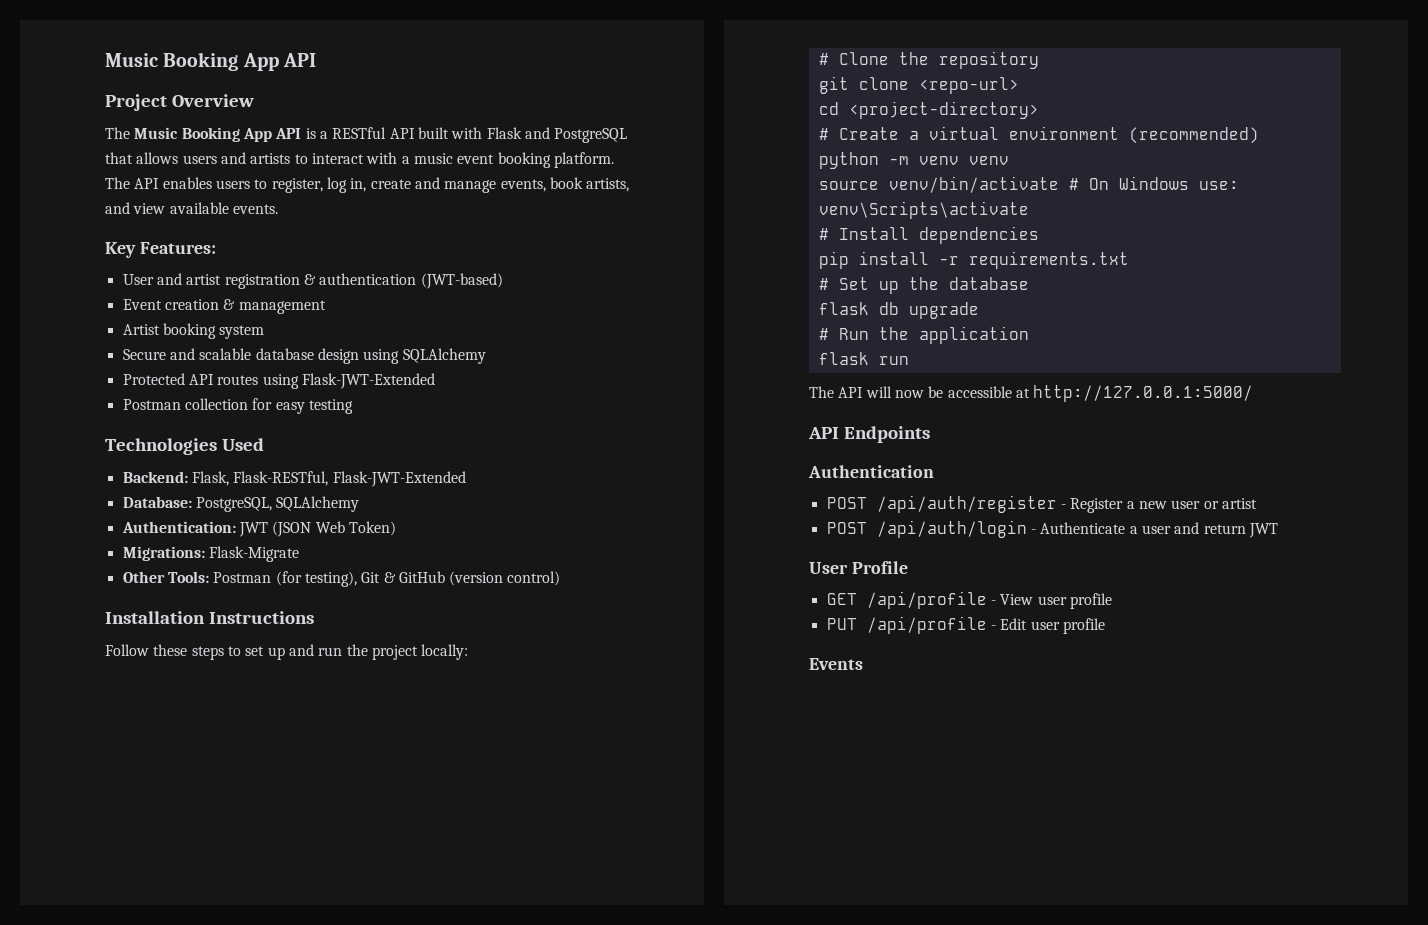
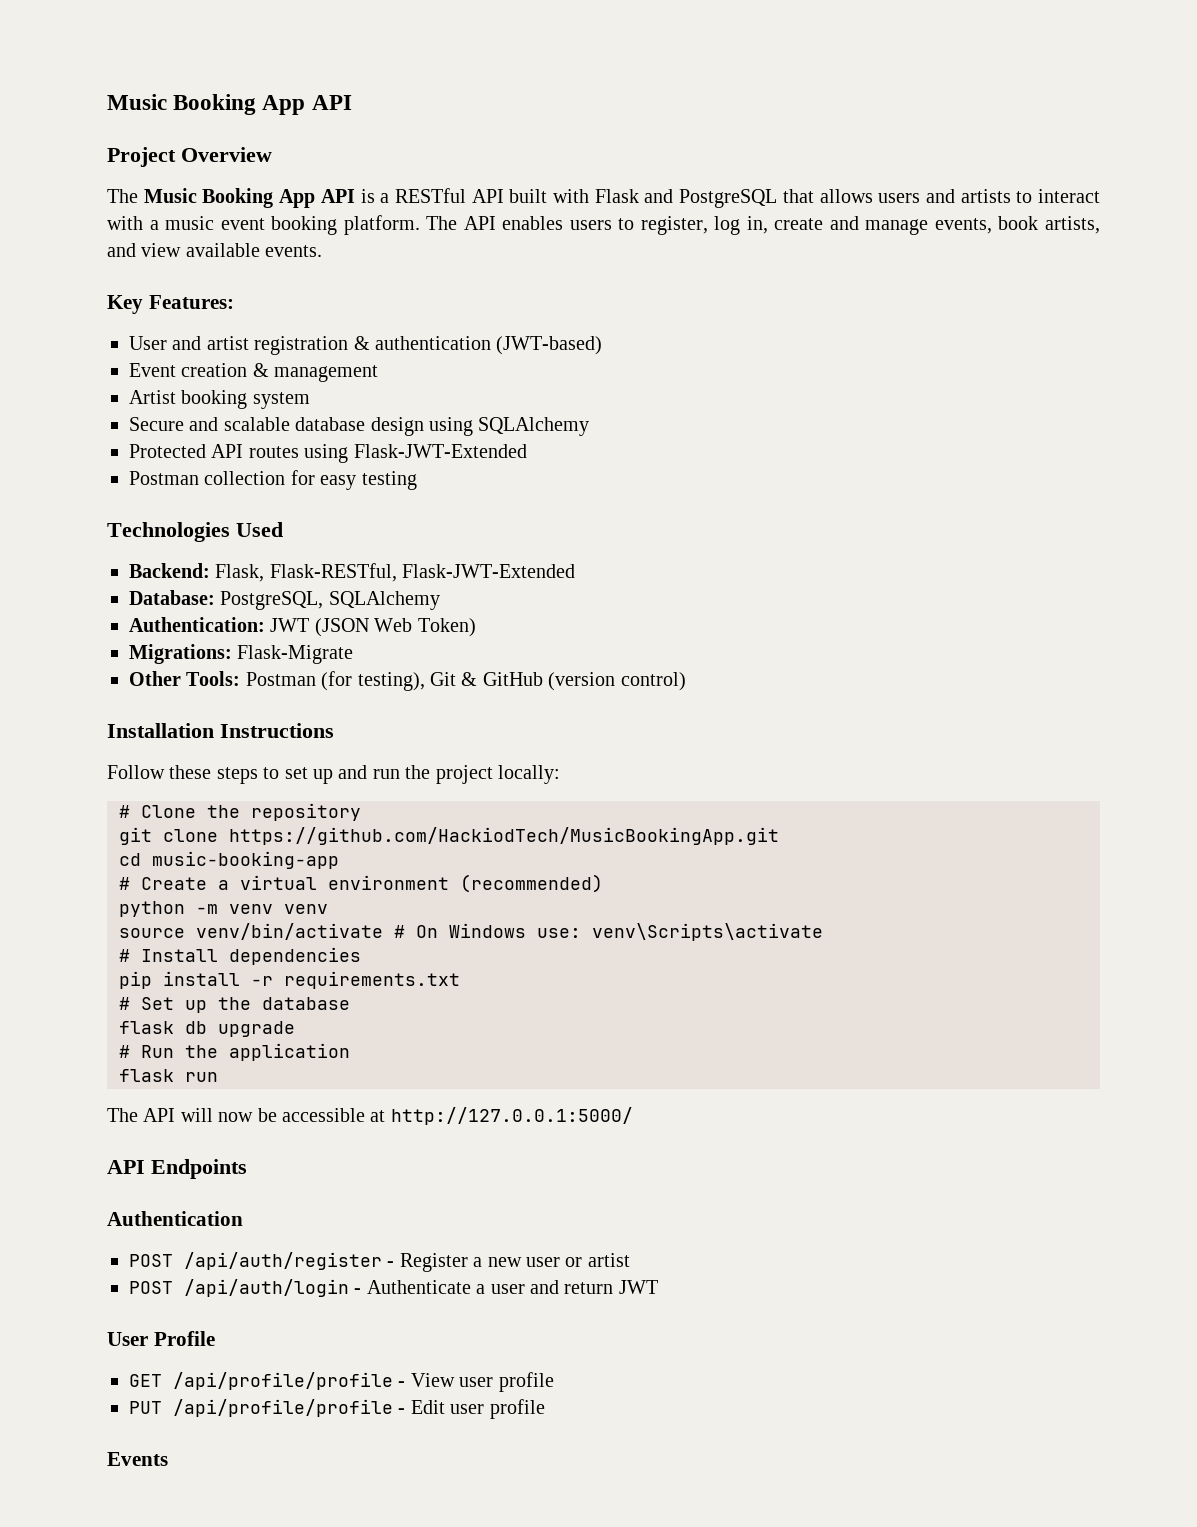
- git clone <repo-url>
+ git clone https://github.com/HackiodTech/MusicBookingApp.git
- cd <project-directory>
+ cd music-booking-app
- GET /api/profile - View user profile
+ GET /api/profile/profile - View user profile
- PUT /api/profile - Edit user profile
+ PUT /api/profile/profile - Edit user profile

